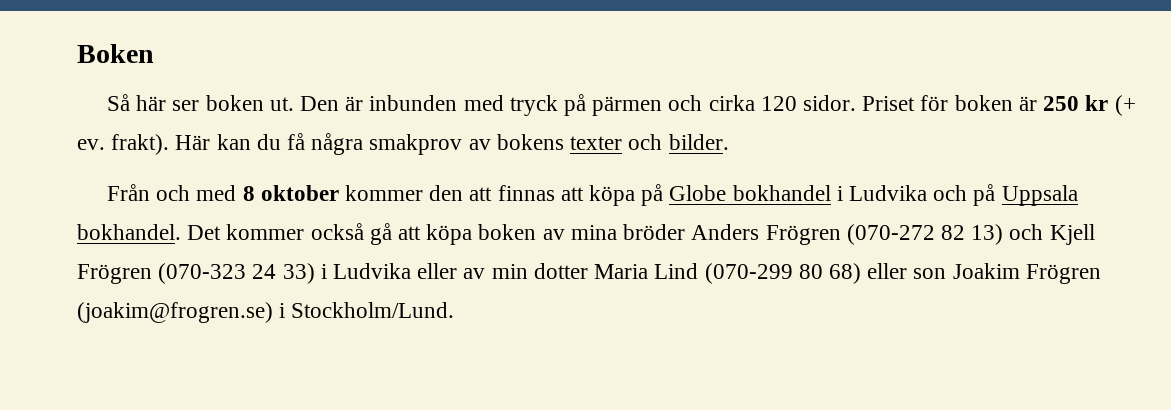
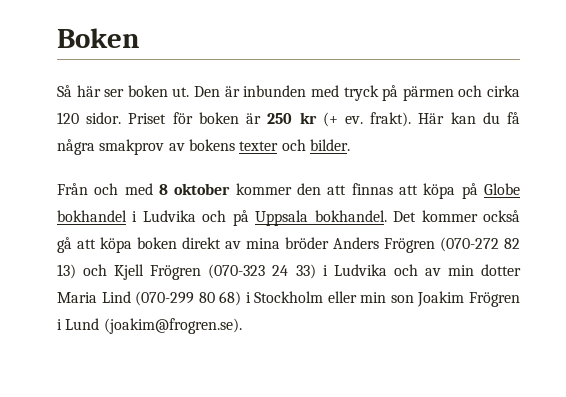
- Det kommer också gå att köpa boken av mina bröder Anders Frögren (070-272 82 13) och Kjell Frögren (070-323 24 33) i Ludvika eller av min dotter Maria Lind (070-299 80 68) eller son Joakim Frögren (joakim@frogren.se) i Stockholm/Lund.
+ Det kommer också gå att köpa boken direkt av mina bröder Anders Frögren (070-272 82 13) och Kjell Frögren (070-323 24 33) i Ludvika och av min dotter Maria Lind (070-299 80 68) i Stockholm eller min son Joakim Frögren i Lund (joakim@frogren.se).

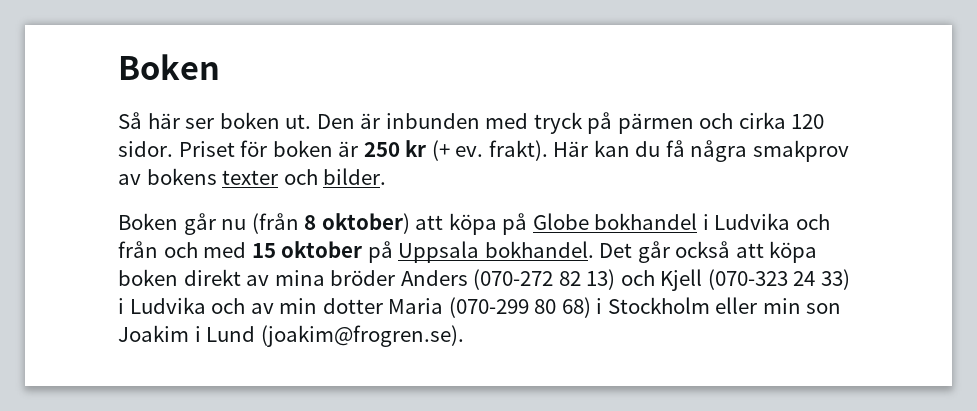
- Från och med 8 oktober kommer den att finnas att köpa på Globe bokhandel i Ludvika och på Uppsala bokhandel.
+ Boken går nu (från 8 oktober) att köpa på Globe bokhandel i Ludvika och från och med 15 oktober på Uppsala bokhandel.
- Det kommer också gå att köpa boken direkt av mina bröder Anders Frögren (070-272 82 13) och Kjell Frögren (070-323 24 33) i Ludvika och av min dotter Maria Lind (070-299 80 68) i Stockholm eller min son Joakim Frögren i Lund (joakim@frogren.se).
+ Det går också att köpa boken direkt av mina bröder Anders (070-272 82 13) och Kjell (070-323 24 33) i Ludvika och av min dotter Maria (070-299 80 68) i Stockholm eller min son Joakim i Lund (joakim@frogren.se).

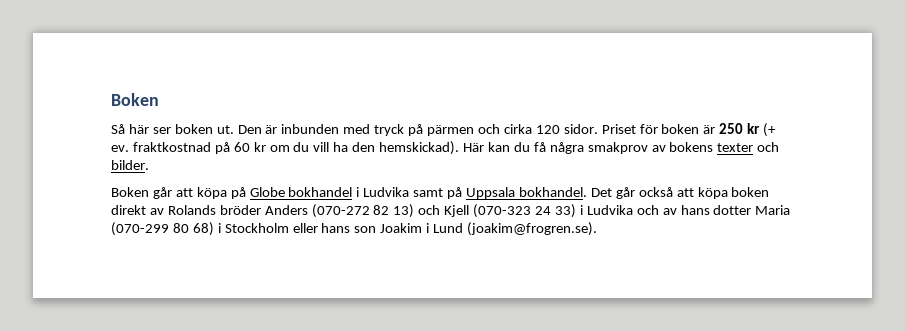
- Priset för boken är 250 kr (+ ev. frakt).
+ Priset för boken är 250 kr (+ ev. fraktkostnad på 60 kr om du vill ha den hemskickad).
- Boken går nu (från 8 oktober) att köpa på Globe bokhandel i Ludvika och från och med 15 oktober på Uppsala bokhandel.
+ Boken går att köpa på Globe bokhandel i Ludvika samt på Uppsala bokhandel.
- Det går också att köpa boken direkt av mina bröder Anders (070-272 82 13) och Kjell (070-323 24 33) i Ludvika och av min dotter Maria (070-299 80 68) i Stockholm eller min son Joakim i Lund (joakim@frogren.se).
+ Det går också att köpa boken direkt av Rolands bröder Anders (070-272 82 13) och Kjell (070-323 24 33) i Ludvika och av hans dotter Maria (070-299 80 68) i Stockholm eller hans son Joakim i Lund (joakim@frogren.se).

